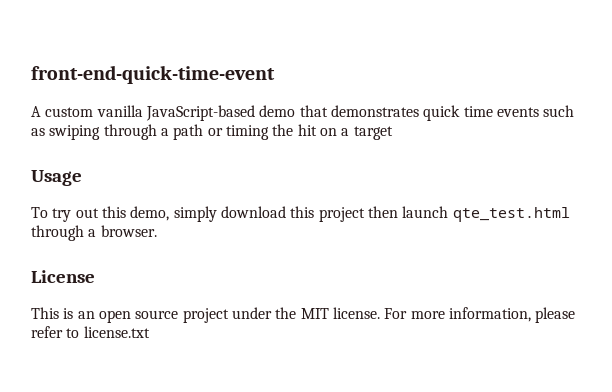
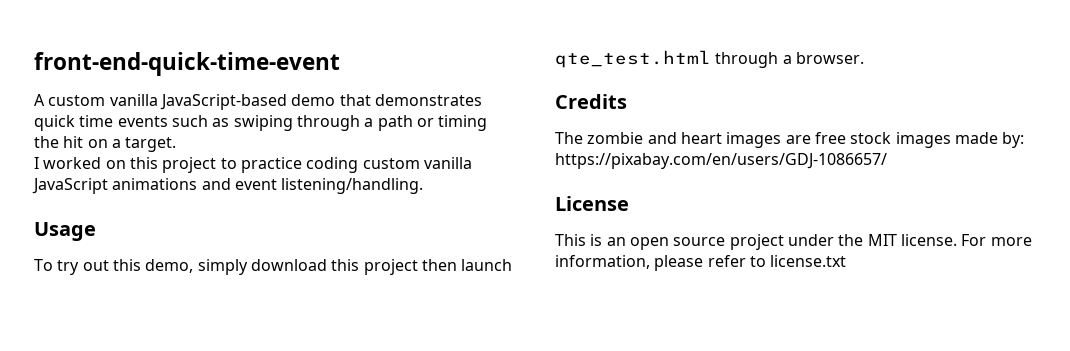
- A custom vanilla JavaScript-based demo that demonstrates quick time events such as swiping through a path or timing the hit on a target
+ A custom vanilla JavaScript-based demo that demonstrates quick time events such as swiping through a path or timing the hit on a target.
+ I worked on this project to practice coding custom vanilla JavaScript animations and event listening/handling.
+ Credits
+ The zombie and heart images are free stock images made by: https://pixabay.com/en/users/GDJ-1086657/

